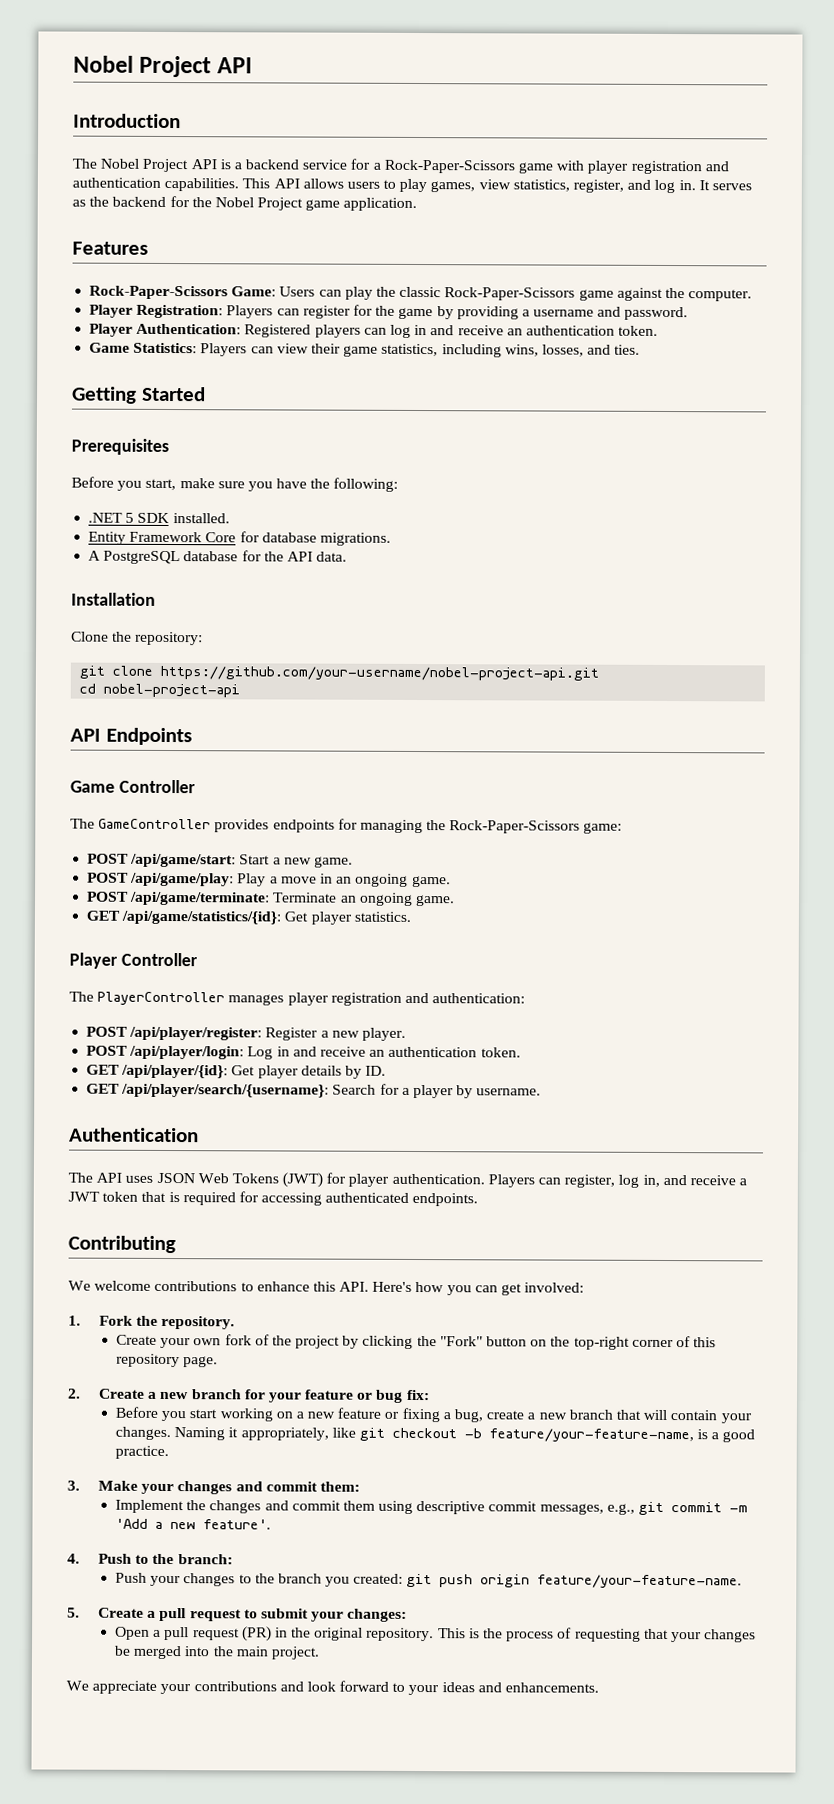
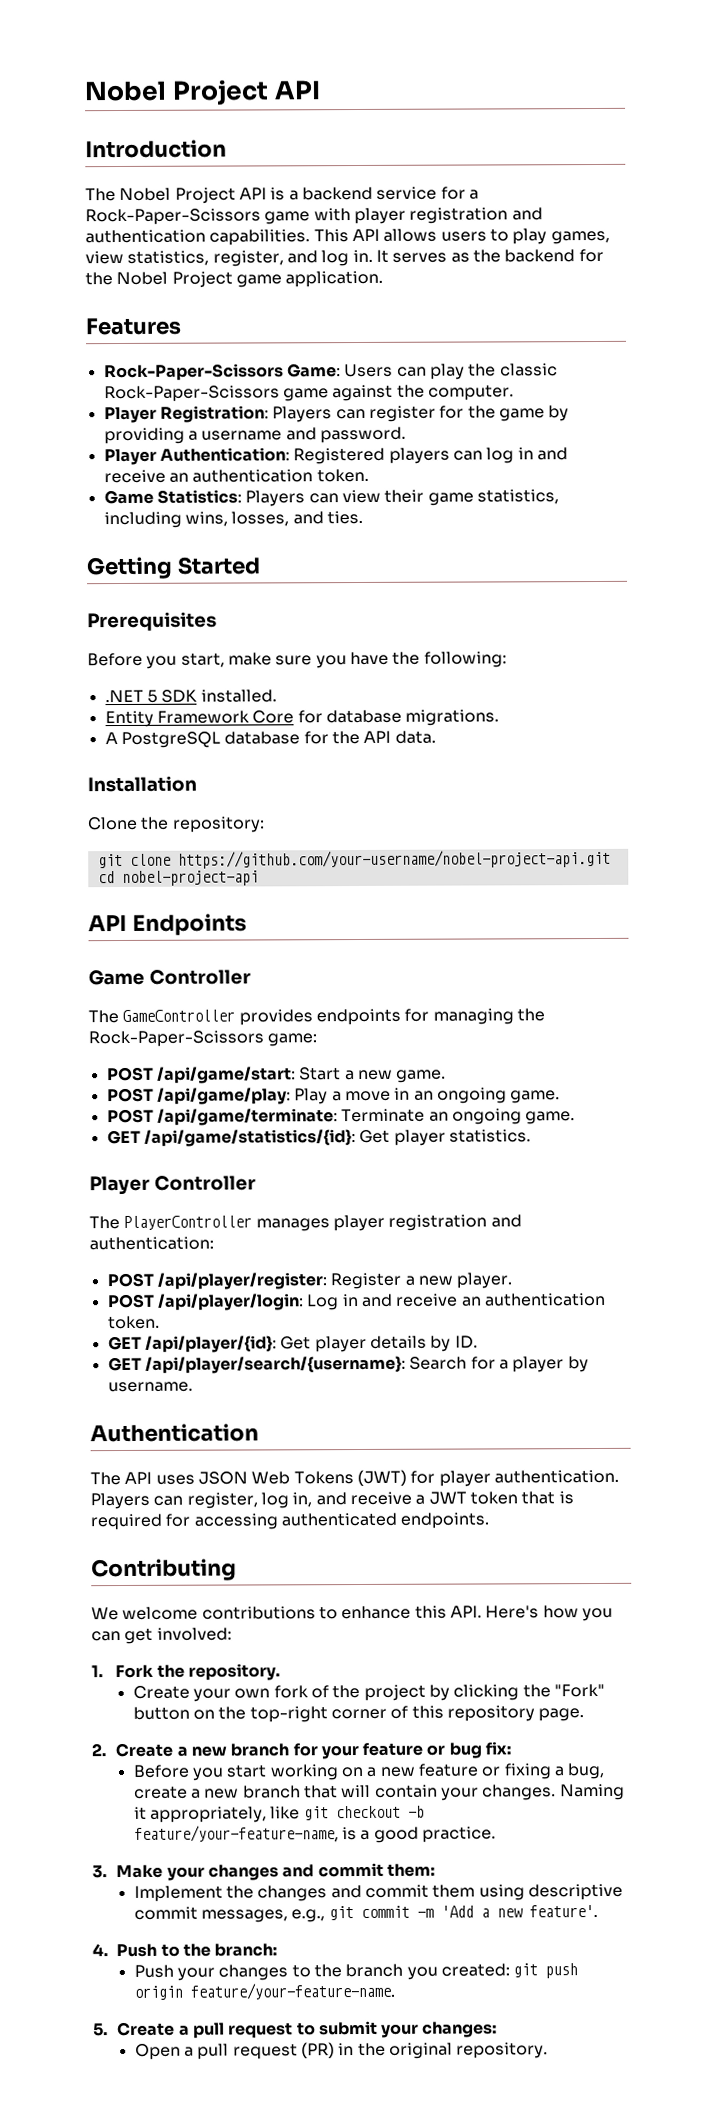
- This is the process of requesting that your changes be merged into the main project.
- We appreciate your contributions and look forward to your ideas and enhancements.

